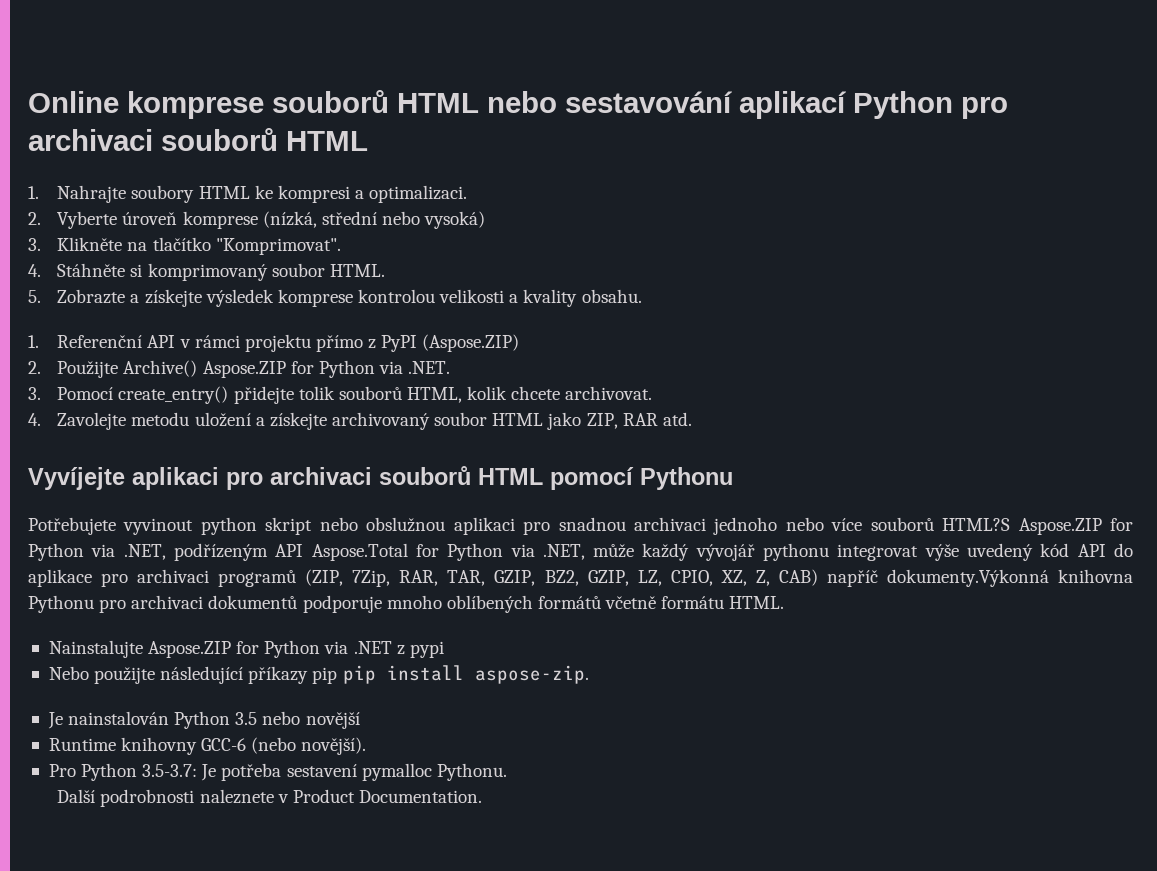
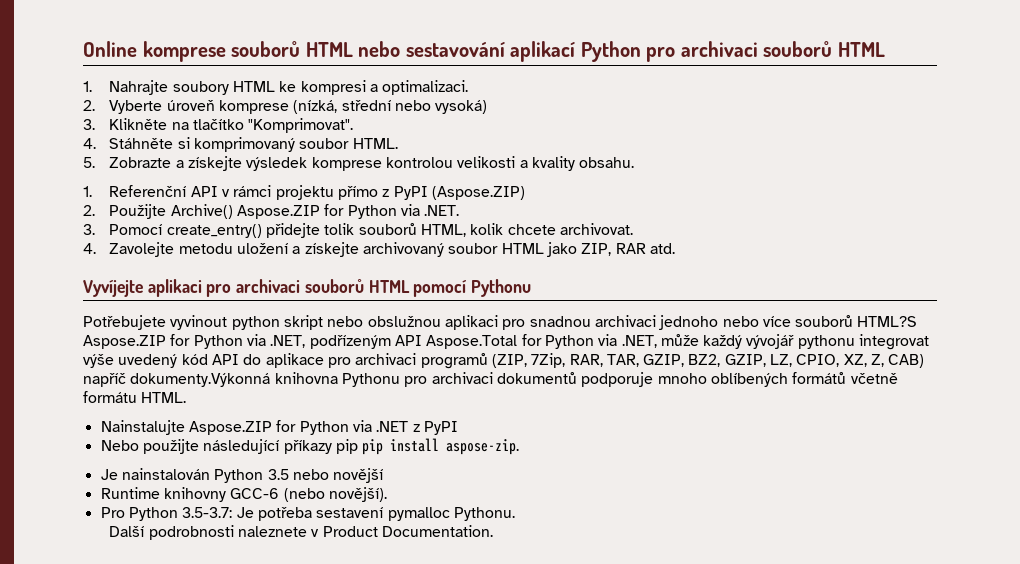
- Nainstalujte Aspose.ZIP for Python via .NET z pypi
+ Nainstalujte Aspose.ZIP for Python via .NET z PyPI

